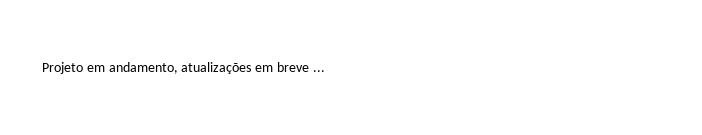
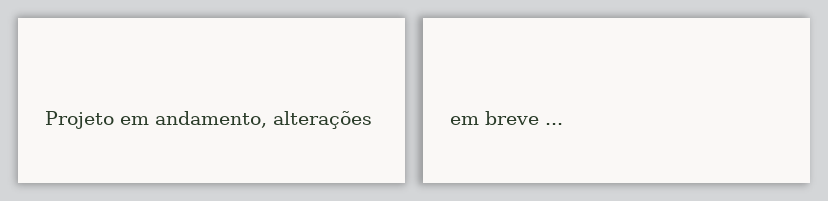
- Projeto em andamento, atualizações em breve ...
+ Projeto em andamento, alterações em breve ...

